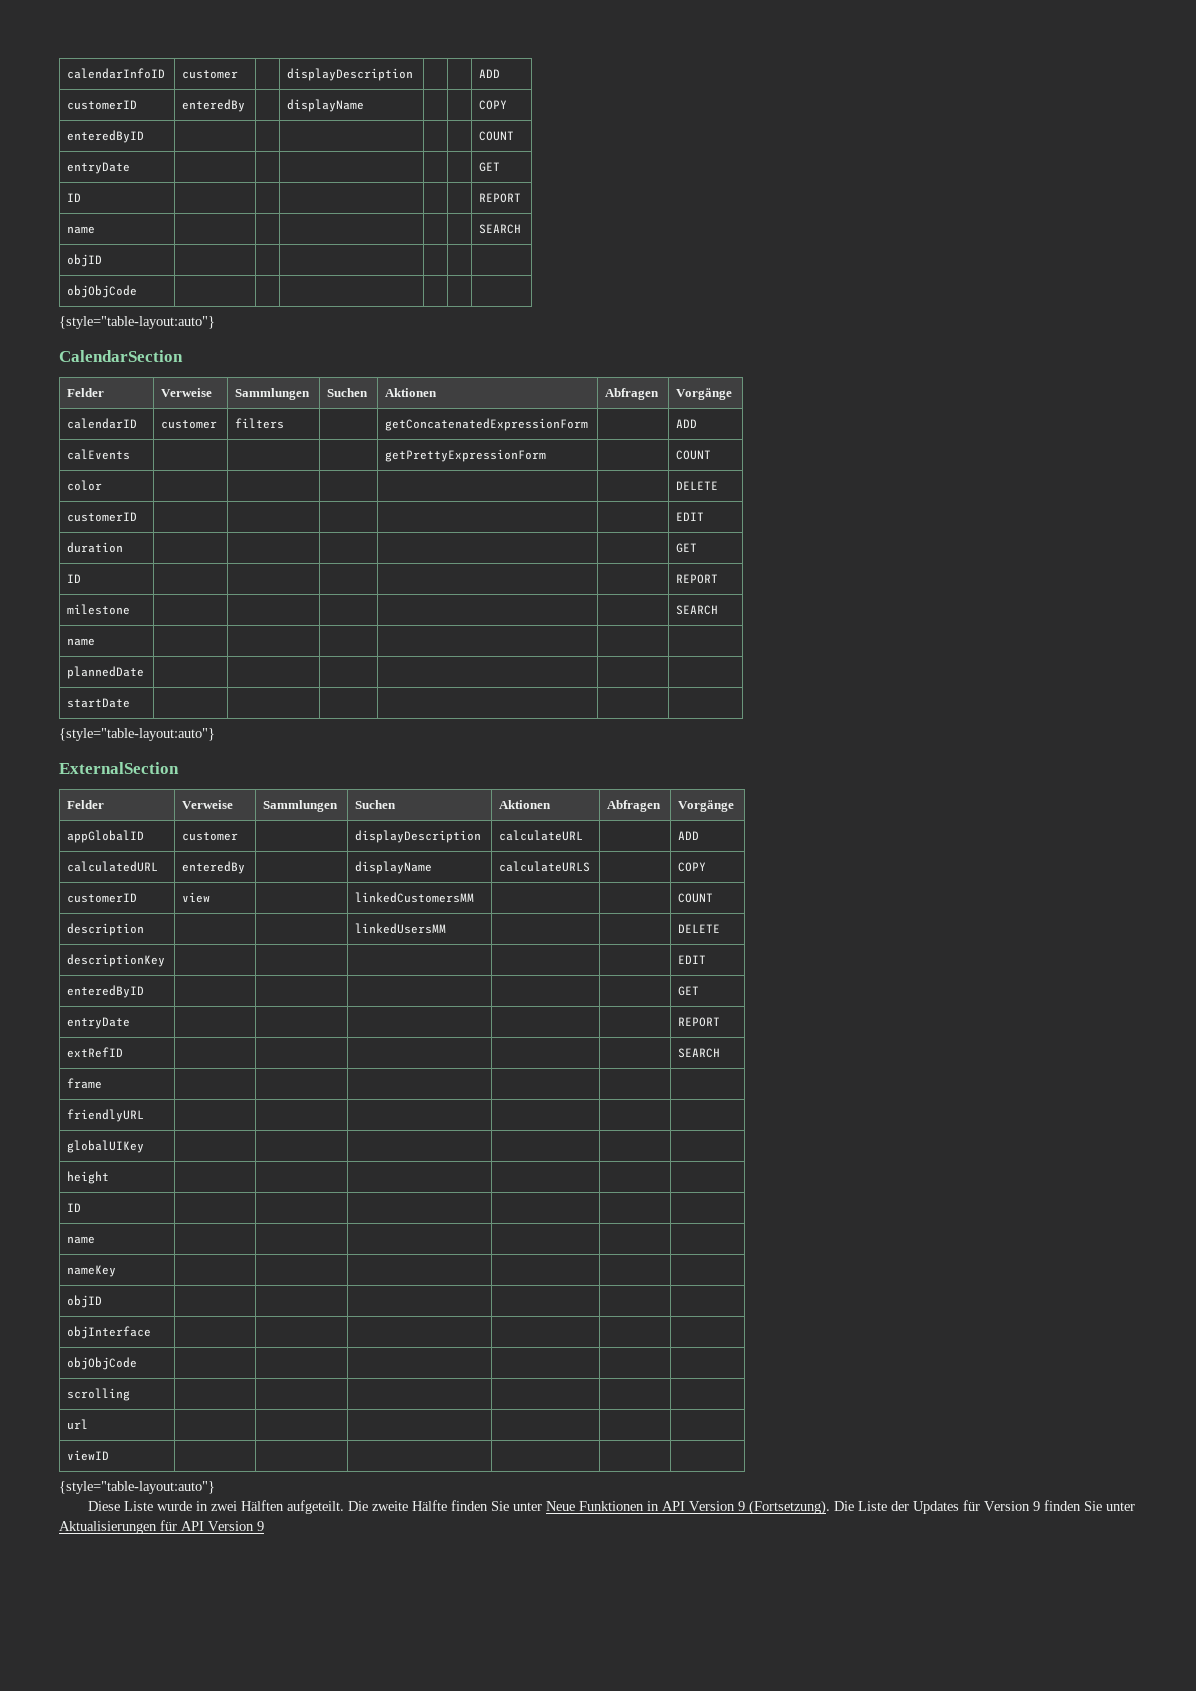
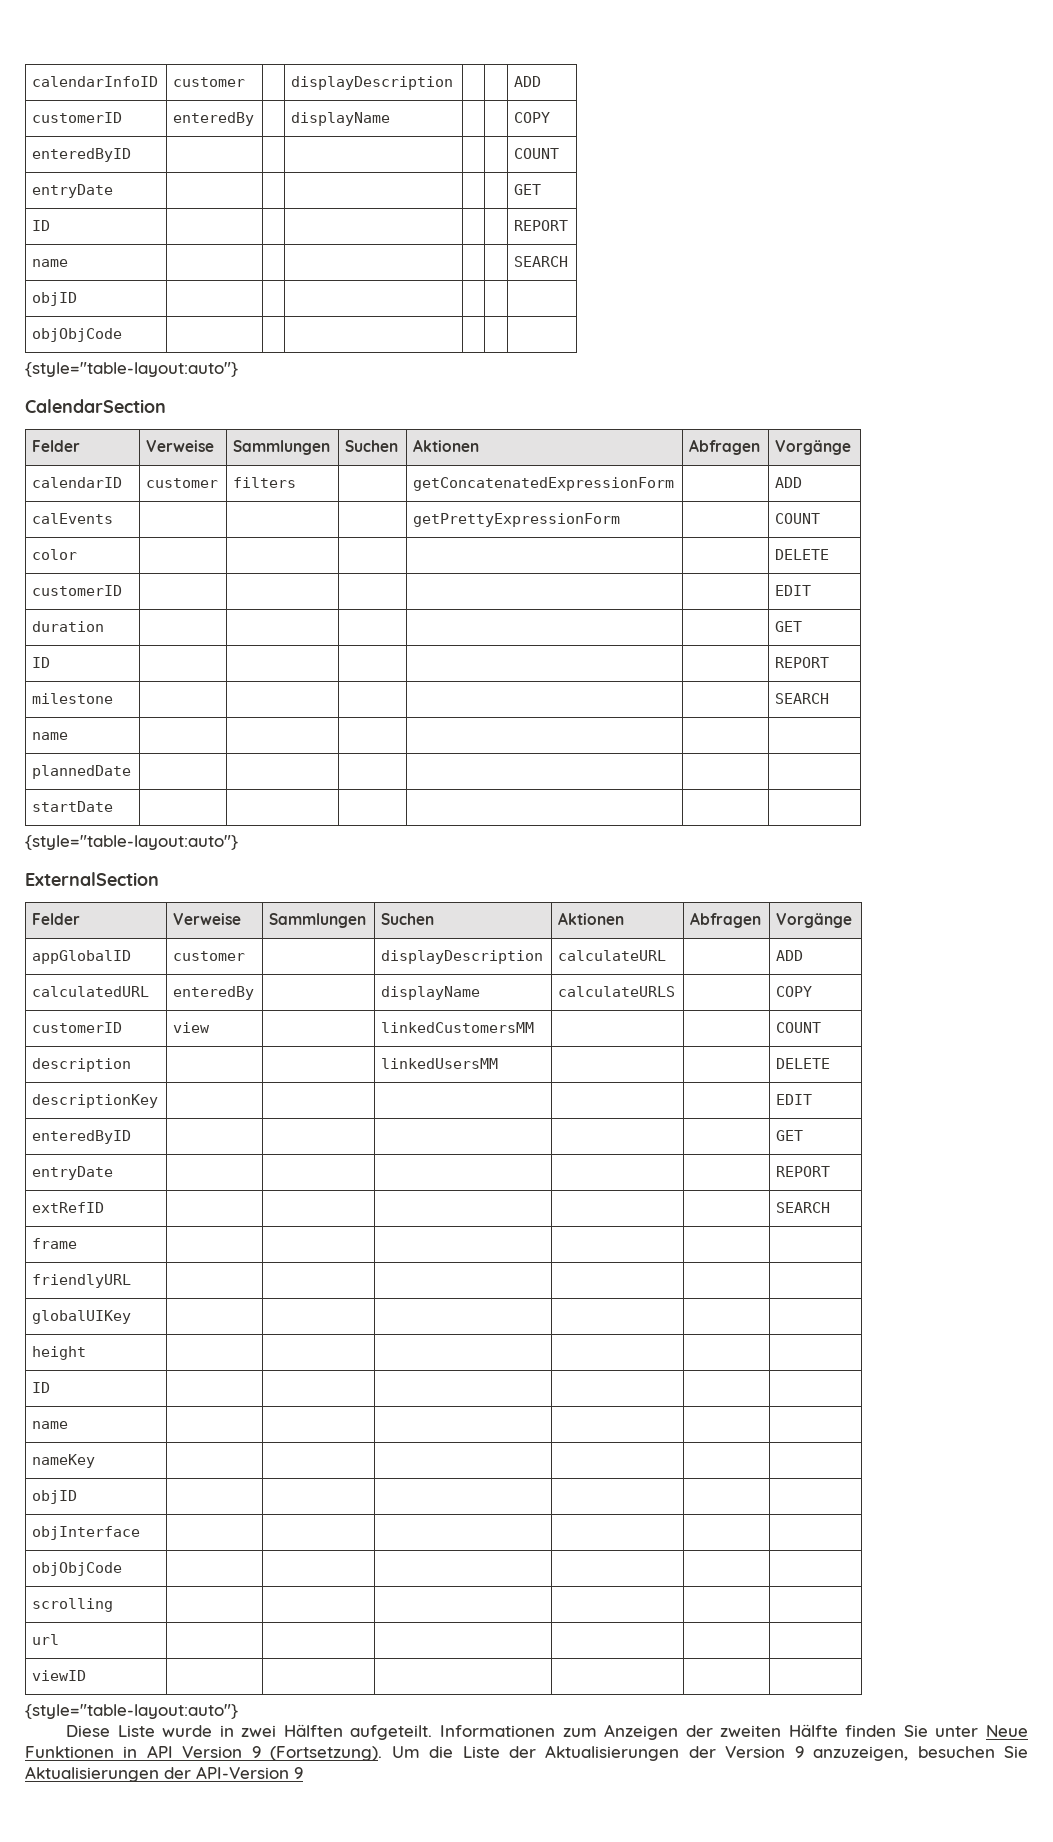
- Die zweite Hälfte finden Sie unter Neue Funktionen in API Version 9 (Fortsetzung).
+ Informationen zum Anzeigen der zweiten Hälfte finden Sie unter Neue Funktionen in API Version 9 (Fortsetzung).
- Die Liste der Updates für Version 9 finden Sie unter Aktualisierungen für API Version 9
+ Um die Liste der Aktualisierungen der Version 9 anzuzeigen, besuchen Sie Aktualisierungen der API-Version 9

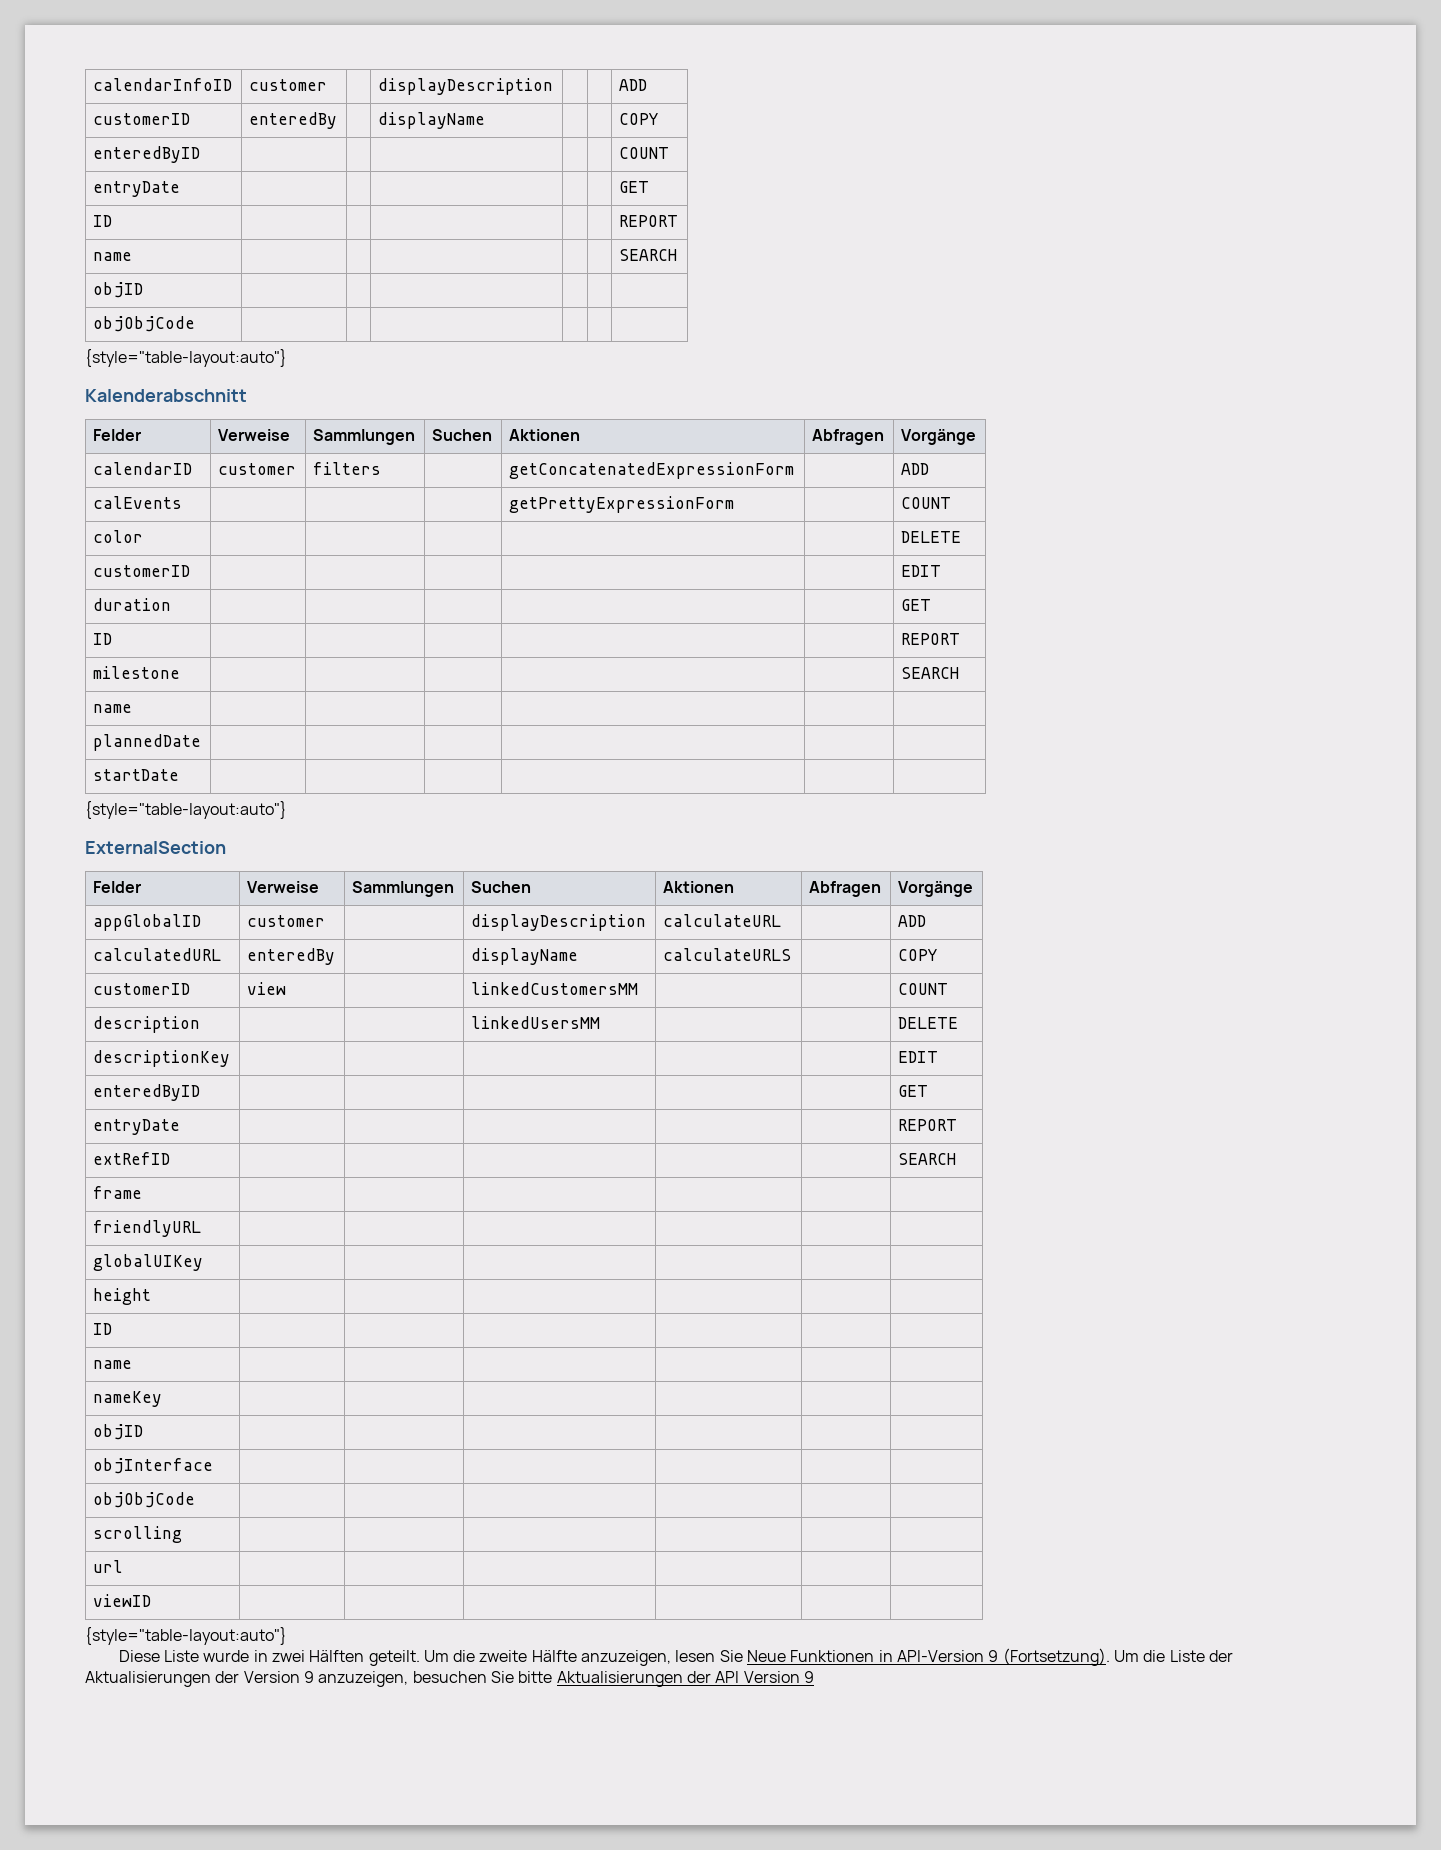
- CalendarSection
+ Kalenderabschnitt
- Diese Liste wurde in zwei Hälften aufgeteilt. Informationen zum Anzeigen der zweiten Hälfte finden Sie unter Neue Funktionen in API Version 9 (Fortsetzung).
+ Diese Liste wurde in zwei Hälften geteilt. Um die zweite Hälfte anzuzeigen, lesen Sie Neue Funktionen in API-Version 9 (Fortsetzung).
- Um die Liste der Aktualisierungen der Version 9 anzuzeigen, besuchen Sie Aktualisierungen der API-Version 9
+ Um die Liste der Aktualisierungen der Version 9 anzuzeigen, besuchen Sie bitte Aktualisierungen der API Version 9

